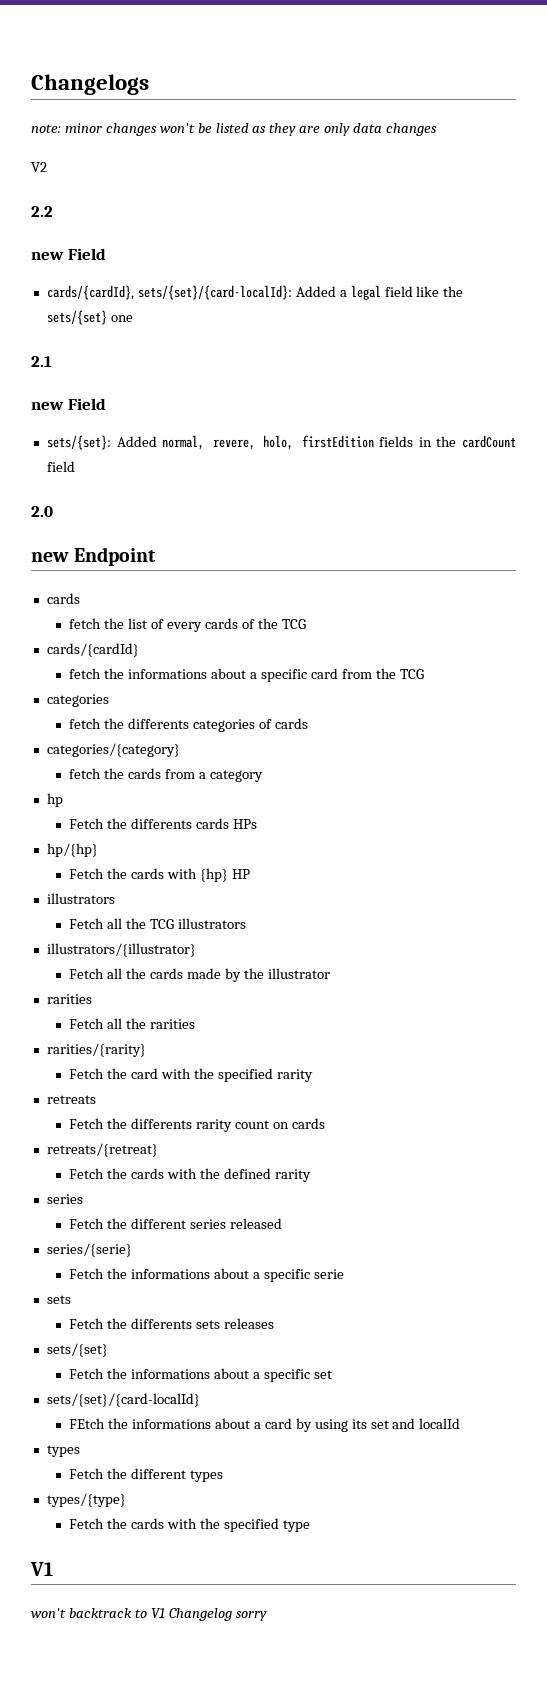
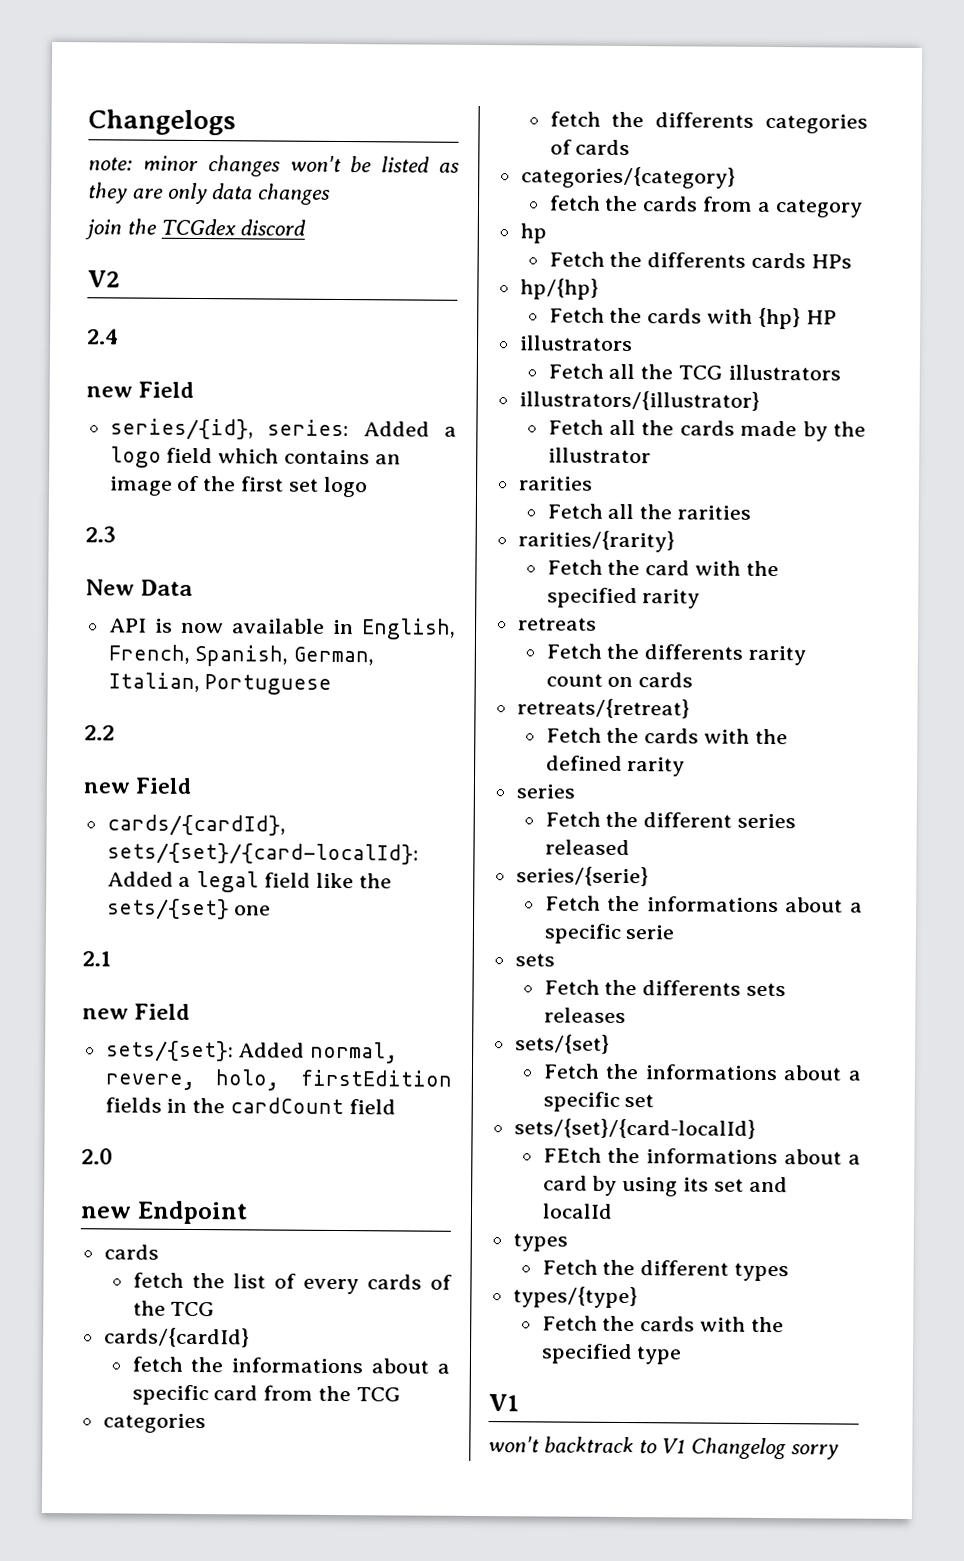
+ join the TCGdex discord
  V2
+ 2.4
+ new Field
+ series/{id}, series: Added a logo field which contains an image of the first set logo
+ 2.3
+ New Data
+ API is now available in English, French, Spanish, German, Italian, Portuguese

